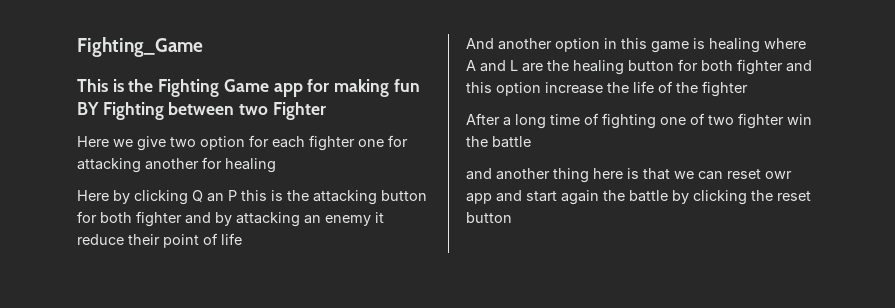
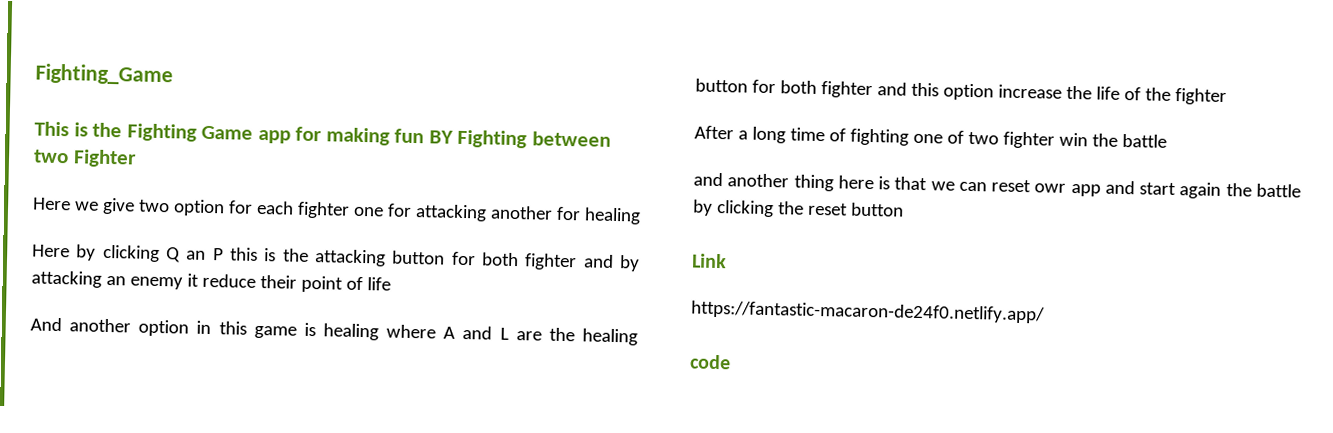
+ Link
+ https://fantastic-macaron-de24f0.netlify.app/
+ code

